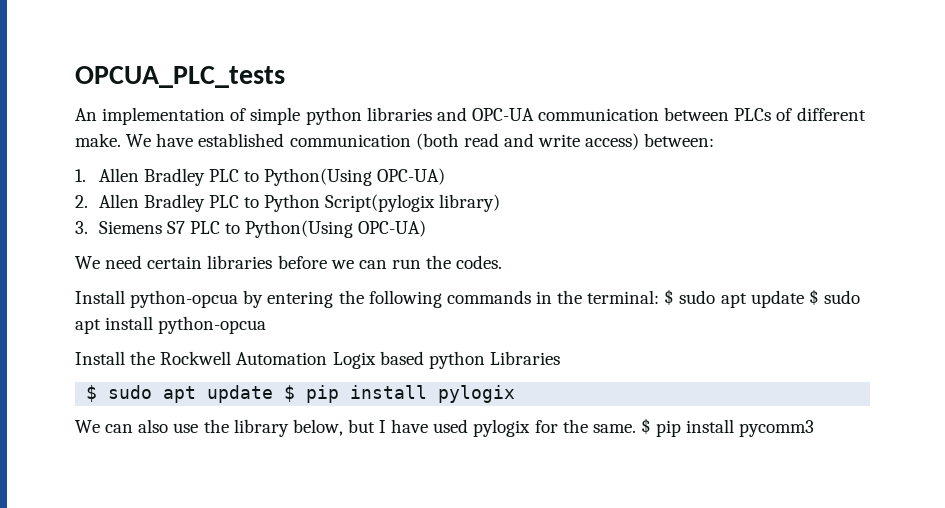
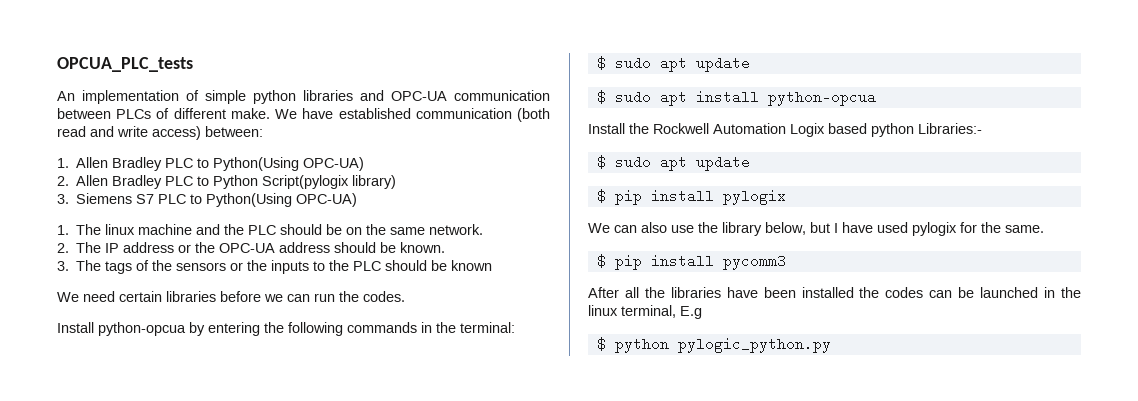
+ 1. The linux machine and the PLC should be on the same network.
+ 2. The IP address or the OPC-UA address should be known.
+ 3. The tags of the sensors or the inputs to the PLC should be known
- Install python-opcua by entering the following commands in the terminal: $ sudo apt update $ sudo apt install python-opcua
+ Install python-opcua by entering the following commands in the terminal:
+ $ sudo apt update
+ $ sudo apt install python-opcua
- Install the Rockwell Automation Logix based python Libraries
- $ sudo apt update $ pip install pylogix
+ Install the Rockwell Automation Logix based python Libraries:-
+ $ sudo apt update
+ $ pip install pylogix
- We can also use the library below, but I have used pylogix for the same. $ pip install pycomm3
+ We can also use the library below, but I have used pylogix for the same.
+ $ pip install pycomm3
+ After all the libraries have been installed the codes can be launched in the linux terminal, E.g
+ $ python pylogic_python.py

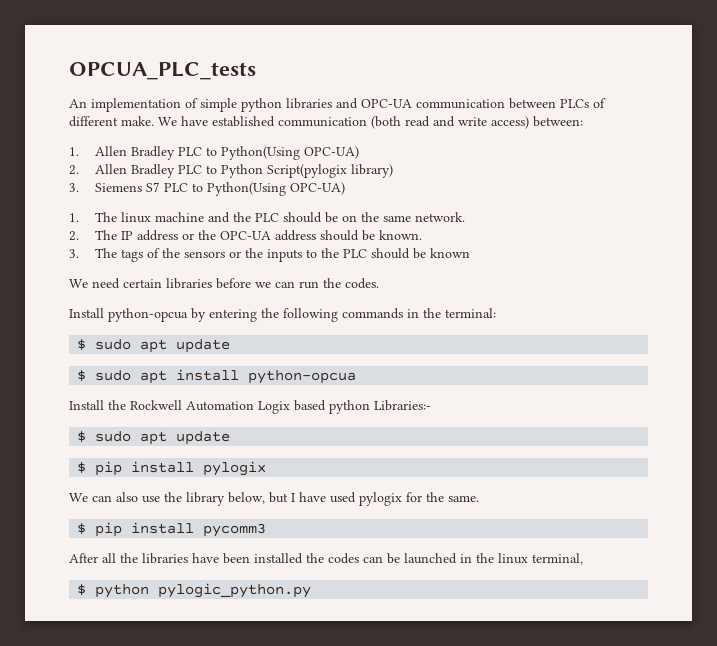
- After all the libraries have been installed the codes can be launched in the linux terminal, E.g
+ After all the libraries have been installed the codes can be launched in the linux terminal,

